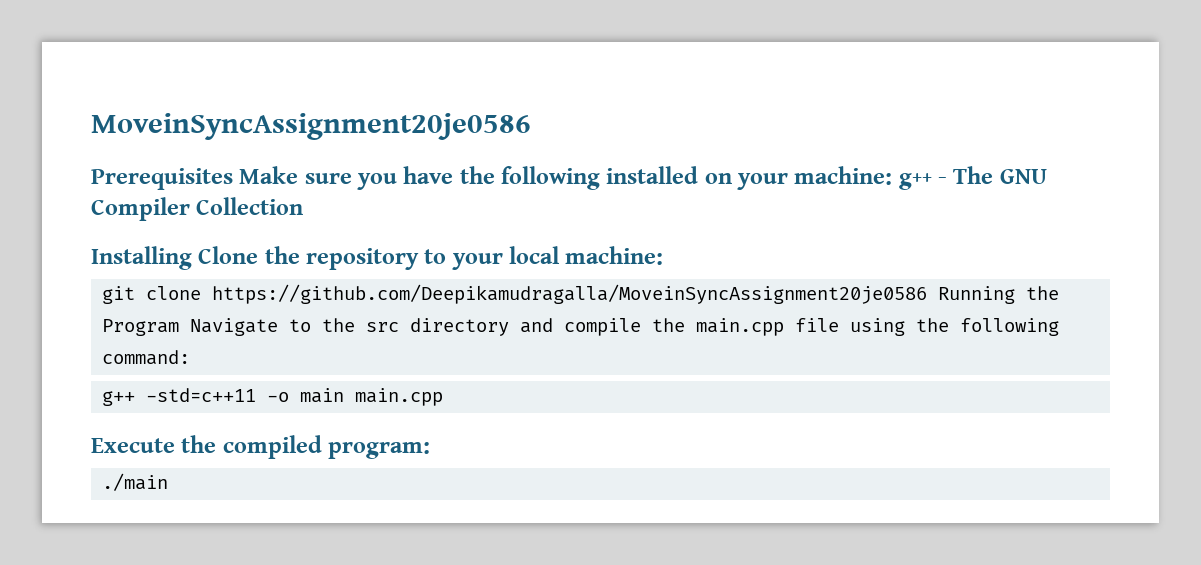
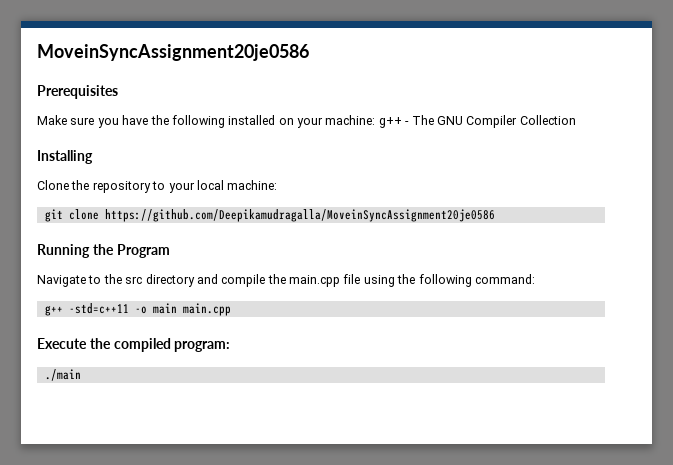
- Prerequisites Make sure you have the following installed on your machine: g++ - The GNU Compiler Collection
+ Prerequisites
+ Make sure you have the following installed on your machine: g++ - The GNU Compiler Collection
- Installing Clone the repository to your local machine:
+ Installing
+ Clone the repository to your local machine:
- git clone https://github.com/Deepikamudragalla/MoveinSyncAssignment20je0586 Running the Program Navigate to the src directory and compile the main.cpp file using the following command:
+ git clone https://github.com/Deepikamudragalla/MoveinSyncAssignment20je0586
+ Running the Program
+ Navigate to the src directory and compile the main.cpp file using the following command:

